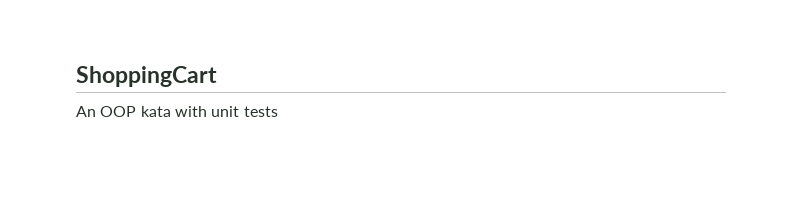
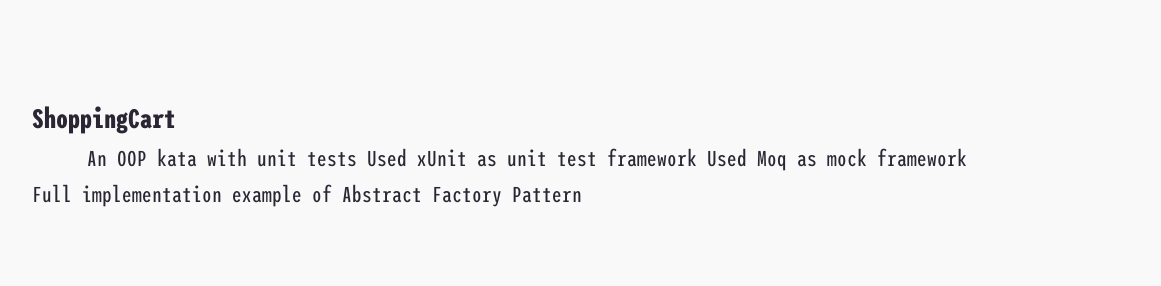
- An OOP kata with unit tests
+ An OOP kata with unit tests Used xUnit as unit test framework Used Moq as mock framework
+ Full implementation example of Abstract Factory Pattern

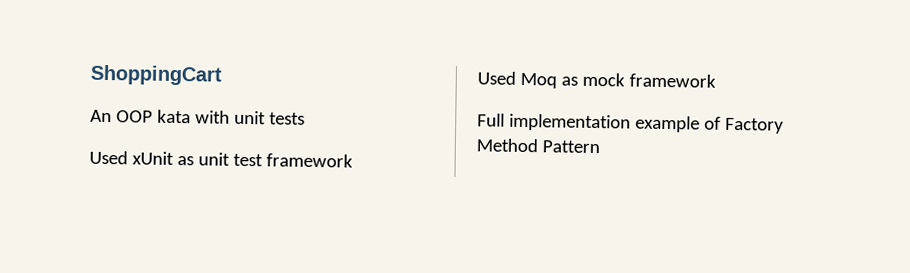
- An OOP kata with unit tests Used xUnit as unit test framework Used Moq as mock framework
+ An OOP kata with unit tests
+ Used xUnit as unit test framework
+ Used Moq as mock framework
- Full implementation example of Abstract Factory Pattern
+ Full implementation example of Factory Method Pattern

